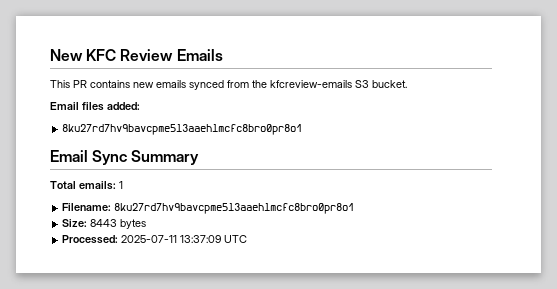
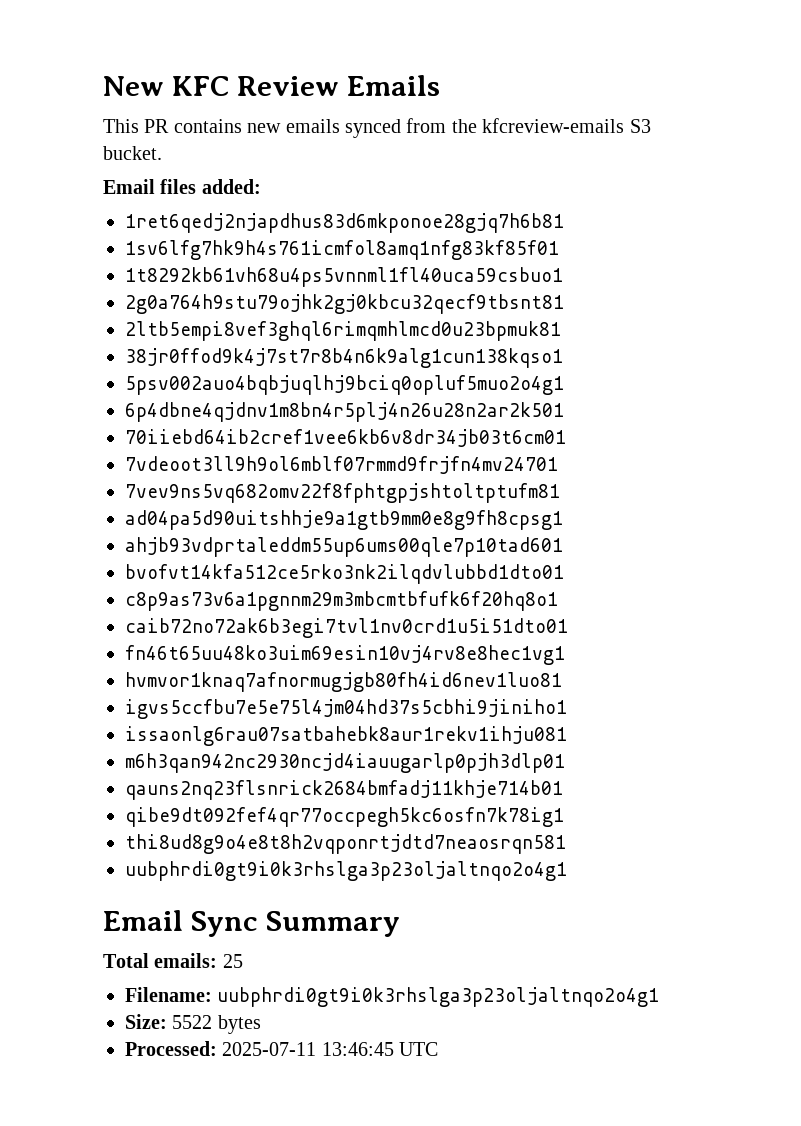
  Email files added:
- 8ku27rd7hv9bavcpme5l3aaehlmcfc8bro0pr8o1
+ 1ret6qedj2njapdhus83d6mkponoe28gjq7h6b81
+ 1sv6lfg7hk9h4s761icmfol8amq1nfg83kf85f01
+ 1t8292kb61vh68u4ps5vnnml1fl40uca59csbuo1
+ 2g0a764h9stu79ojhk2gj0kbcu32qecf9tbsnt81
+ 2ltb5empi8vef3ghql6rimqmhlmcd0u23bpmuk81
+ 38jr0ffod9k4j7st7r8b4n6k9alg1cun138kqso1
+ 5psv002auo4bqbjuqlhj9bciq0opluf5muo2o4g1
+ 6p4dbne4qjdnv1m8bn4r5plj4n26u28n2ar2k501
+ 70iiebd64ib2cref1vee6kb6v8dr34jb03t6cm01
+ 7vdeoot3ll9h9ol6mblf07rmmd9frjfn4mv24701
+ 7vev9ns5vq682omv22f8fphtgpjshtoltptufm81
+ ad04pa5d90uitshhje9a1gtb9mm0e8g9fh8cpsg1
+ ahjb93vdprtaleddm55up6ums00qle7p10tad601
+ bvofvt14kfa512ce5rko3nk2ilqdvlubbd1dto01
+ c8p9as73v6a1pgnnm29m3mbcmtbfufk6f20hq8o1
+ caib72no72ak6b3egi7tvl1nv0crd1u5i51dto01
+ fn46t65uu48ko3uim69esin10vj4rv8e8hec1vg1
+ hvmvor1knaq7afnormugjgb80fh4id6nev1luo81
+ igvs5ccfbu7e5e75l4jm04hd37s5cbhi9jiniho1
+ issaonlg6rau07satbahebk8aur1rekv1ihju081
+ m6h3qan942nc2930ncjd4iauugarlp0pjh3dlp01
+ qauns2nq23flsnrick2684bmfadj11khje714b01
+ qibe9dt092fef4qr77occpegh5kc6osfn7k78ig1
+ thi8ud8g9o4e8t8h2vqponrtjdtd7neaosrqn581
+ uubphrdi0gt9i0k3rhslga3p23oljaltnqo2o4g1
- Total emails: 1
+ Total emails: 25
- Filename: 8ku27rd7hv9bavcpme5l3aaehlmcfc8bro0pr8o1
+ Filename: uubphrdi0gt9i0k3rhslga3p23oljaltnqo2o4g1
- Size: 8443 bytes
+ Size: 5522 bytes
- Processed: 2025-07-11 13:37:09 UTC
+ Processed: 2025-07-11 13:46:45 UTC

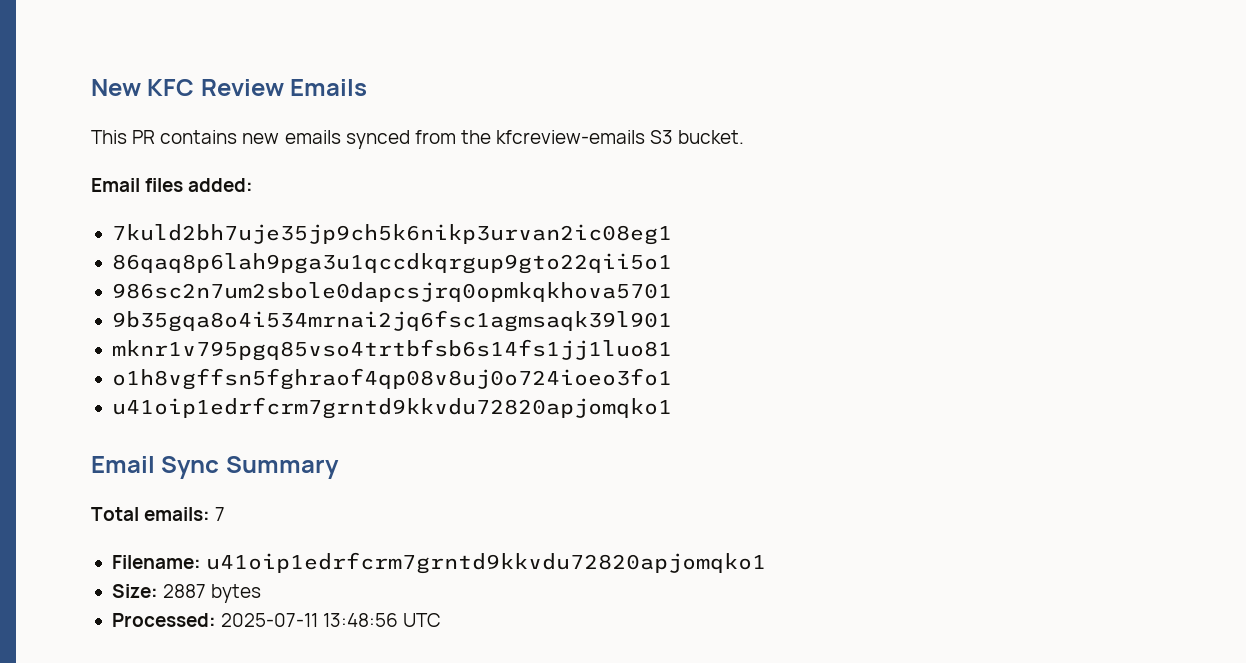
- 1ret6qedj2njapdhus83d6mkponoe28gjq7h6b81
- 1sv6lfg7hk9h4s761icmfol8amq1nfg83kf85f01
- 1t8292kb61vh68u4ps5vnnml1fl40uca59csbuo1
- 2g0a764h9stu79ojhk2gj0kbcu32qecf9tbsnt81
- 2ltb5empi8vef3ghql6rimqmhlmcd0u23bpmuk81
- 38jr0ffod9k4j7st7r8b4n6k9alg1cun138kqso1
- 5psv002auo4bqbjuqlhj9bciq0opluf5muo2o4g1
- 6p4dbne4qjdnv1m8bn4r5plj4n26u28n2ar2k501
- 70iiebd64ib2cref1vee6kb6v8dr34jb03t6cm01
- 7vdeoot3ll9h9ol6mblf07rmmd9frjfn4mv24701
- 7vev9ns5vq682omv22f8fphtgpjshtoltptufm81
- ad04pa5d90uitshhje9a1gtb9mm0e8g9fh8cpsg1
- ahjb93vdprtaleddm55up6ums00qle7p10tad601
- bvofvt14kfa512ce5rko3nk2ilqdvlubbd1dto01
- c8p9as73v6a1pgnnm29m3mbcmtbfufk6f20hq8o1
- caib72no72ak6b3egi7tvl1nv0crd1u5i51dto01
- fn46t65uu48ko3uim69esin10vj4rv8e8hec1vg1
- hvmvor1knaq7afnormugjgb80fh4id6nev1luo81
- igvs5ccfbu7e5e75l4jm04hd37s5cbhi9jiniho1
- issaonlg6rau07satbahebk8aur1rekv1ihju081
- m6h3qan942nc2930ncjd4iauugarlp0pjh3dlp01
- qauns2nq23flsnrick2684bmfadj11khje714b01
- qibe9dt092fef4qr77occpegh5kc6osfn7k78ig1
- thi8ud8g9o4e8t8h2vqponrtjdtd7neaosrqn581
- uubphrdi0gt9i0k3rhslga3p23oljaltnqo2o4g1
+ 7kuld2bh7uje35jp9ch5k6nikp3urvan2ic08eg1
+ 86qaq8p6lah9pga3u1qccdkqrgup9gto22qii5o1
+ 986sc2n7um2sbole0dapcsjrq0opmkqkhova5701
+ 9b35gqa8o4i534mrnai2jq6fsc1agmsaqk39l901
+ mknr1v795pgq85vso4trtbfsb6s14fs1jj1luo81
+ o1h8vgffsn5fghraof4qp08v8uj0o724ioeo3fo1
+ u41oip1edrfcrm7grntd9kkvdu72820apjomqko1
- Total emails: 25
+ Total emails: 7
- Filename: uubphrdi0gt9i0k3rhslga3p23oljaltnqo2o4g1
+ Filename: u41oip1edrfcrm7grntd9kkvdu72820apjomqko1
- Size: 5522 bytes
+ Size: 2887 bytes
- Processed: 2025-07-11 13:46:45 UTC
+ Processed: 2025-07-11 13:48:56 UTC

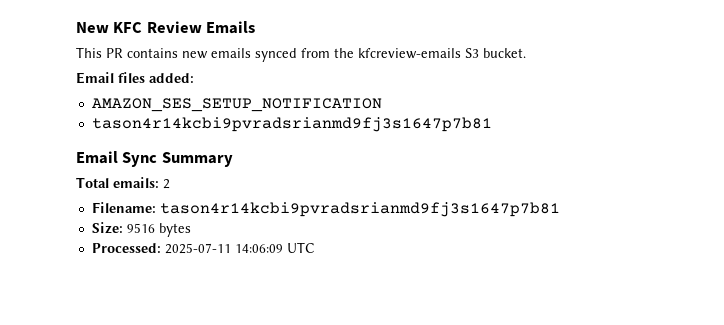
- 7kuld2bh7uje35jp9ch5k6nikp3urvan2ic08eg1
- 86qaq8p6lah9pga3u1qccdkqrgup9gto22qii5o1
- 986sc2n7um2sbole0dapcsjrq0opmkqkhova5701
- 9b35gqa8o4i534mrnai2jq6fsc1agmsaqk39l901
- mknr1v795pgq85vso4trtbfsb6s14fs1jj1luo81
- o1h8vgffsn5fghraof4qp08v8uj0o724ioeo3fo1
- u41oip1edrfcrm7grntd9kkvdu72820apjomqko1
+ AMAZON_SES_SETUP_NOTIFICATION
+ tason4r14kcbi9pvradsrianmd9fj3s1647p7b81
- Total emails: 7
+ Total emails: 2
- Filename: u41oip1edrfcrm7grntd9kkvdu72820apjomqko1
+ Filename: tason4r14kcbi9pvradsrianmd9fj3s1647p7b81
- Size: 2887 bytes
+ Size: 9516 bytes
- Processed: 2025-07-11 13:48:56 UTC
+ Processed: 2025-07-11 14:06:09 UTC

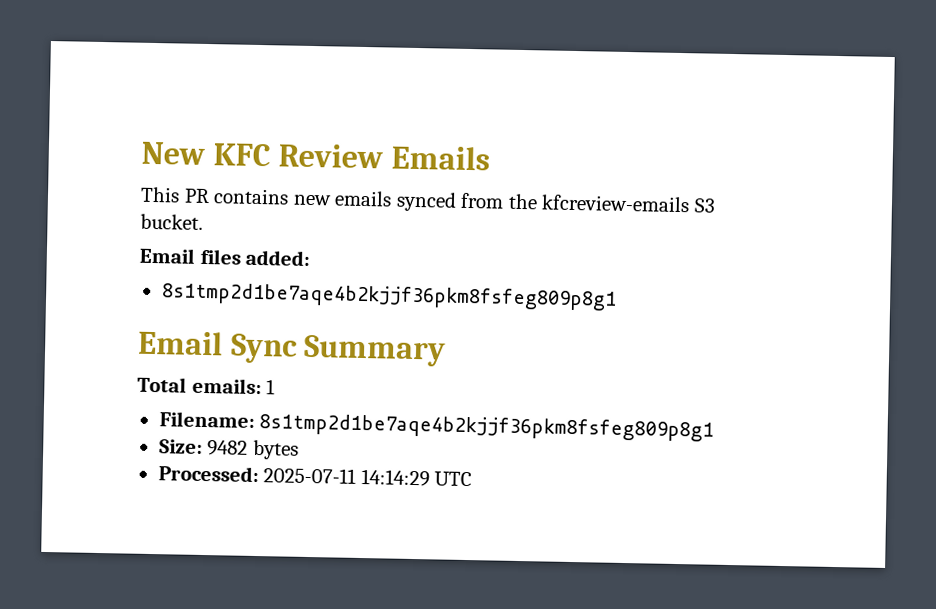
  Email files added:
- AMAZON_SES_SETUP_NOTIFICATION
- tason4r14kcbi9pvradsrianmd9fj3s1647p7b81
+ 8s1tmp2d1be7aqe4b2kjjf36pkm8fsfeg809p8g1
- Total emails: 2
+ Total emails: 1
- Filename: tason4r14kcbi9pvradsrianmd9fj3s1647p7b81
+ Filename: 8s1tmp2d1be7aqe4b2kjjf36pkm8fsfeg809p8g1
- Size: 9516 bytes
+ Size: 9482 bytes
- Processed: 2025-07-11 14:06:09 UTC
+ Processed: 2025-07-11 14:14:29 UTC

